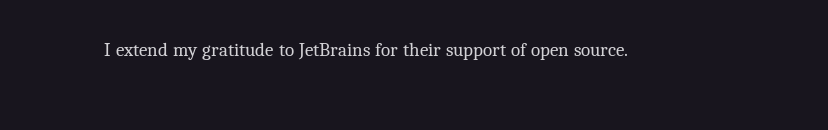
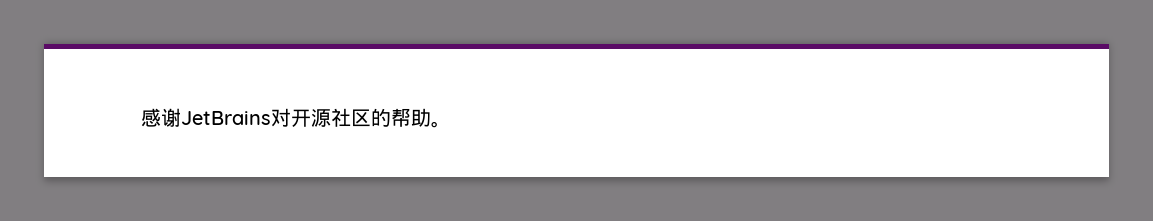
- I extend my gratitude to JetBrains for their support of open source.
+ 感谢JetBrains对开源社区的帮助。

